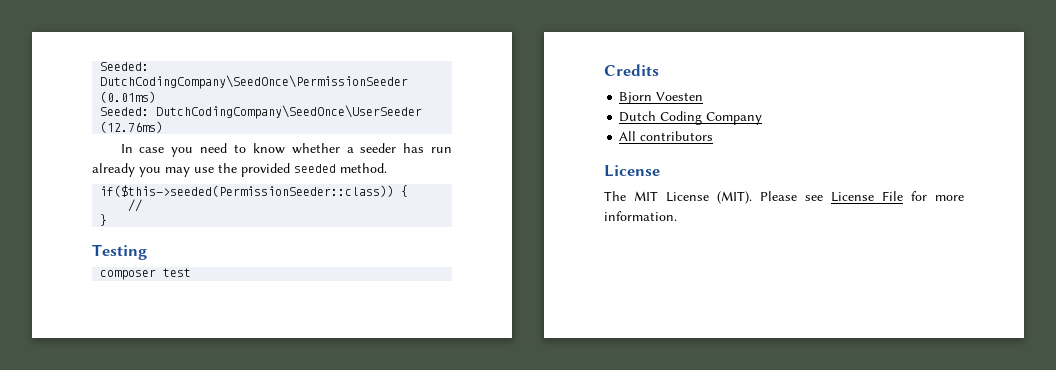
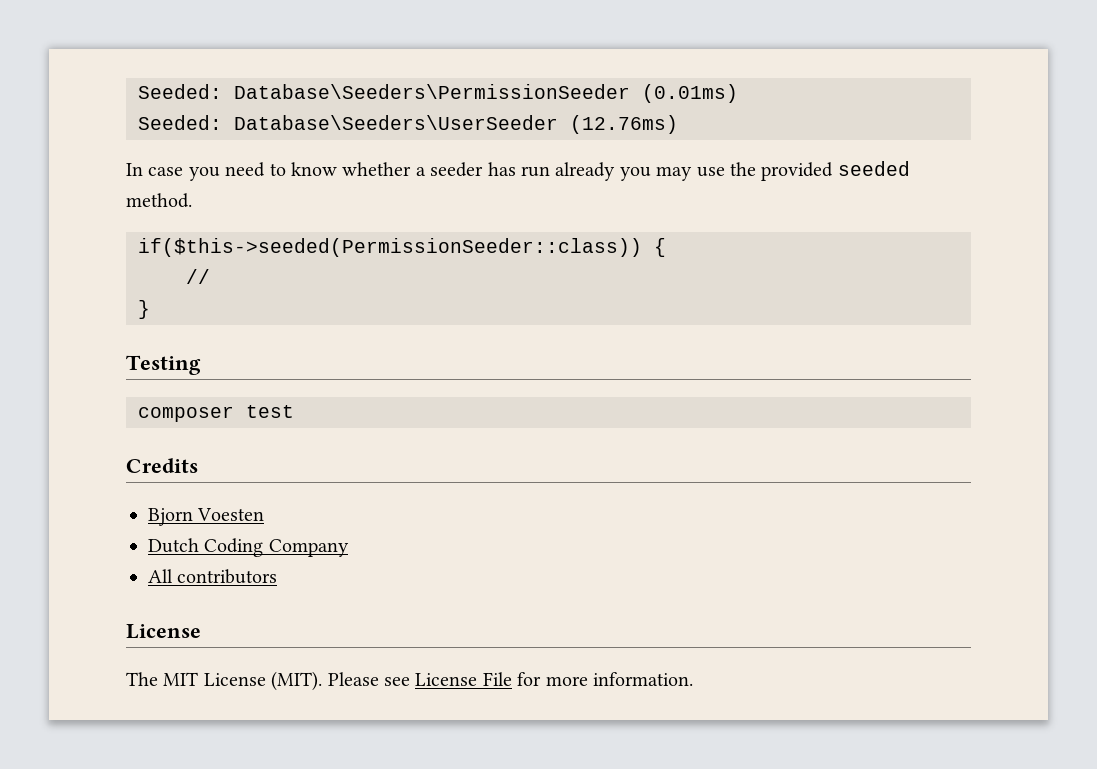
- Seeded: DutchCodingCompany\SeedOnce\PermissionSeeder (0.01ms)
+ Seeded: Database\Seeders\PermissionSeeder (0.01ms)
- Seeded: DutchCodingCompany\SeedOnce\UserSeeder (12.76ms)
+ Seeded: Database\Seeders\UserSeeder (12.76ms)

